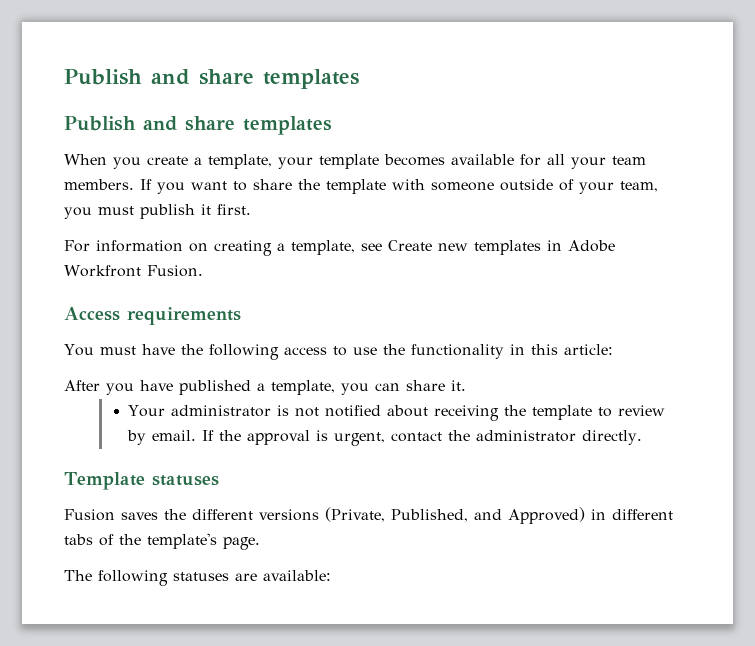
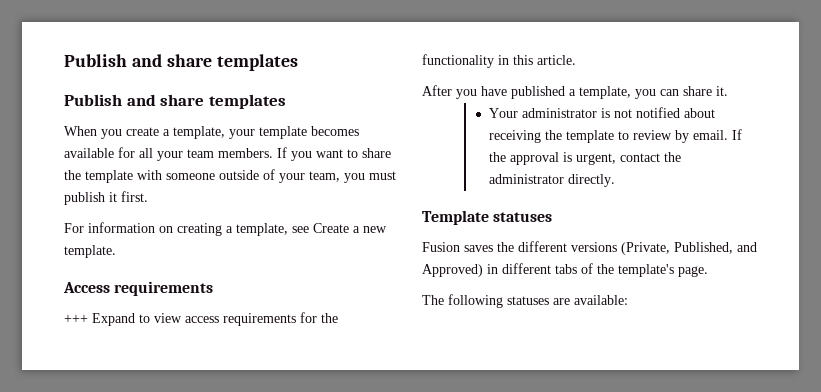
- For information on creating a template, see Create new templates in Adobe Workfront Fusion.
+ For information on creating a template, see Create a new template.
  Access requirements
- You must have the following access to use the functionality in this article:
+ +++ Expand to view access requirements for the functionality in this article.

